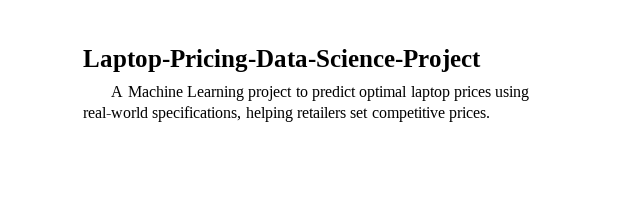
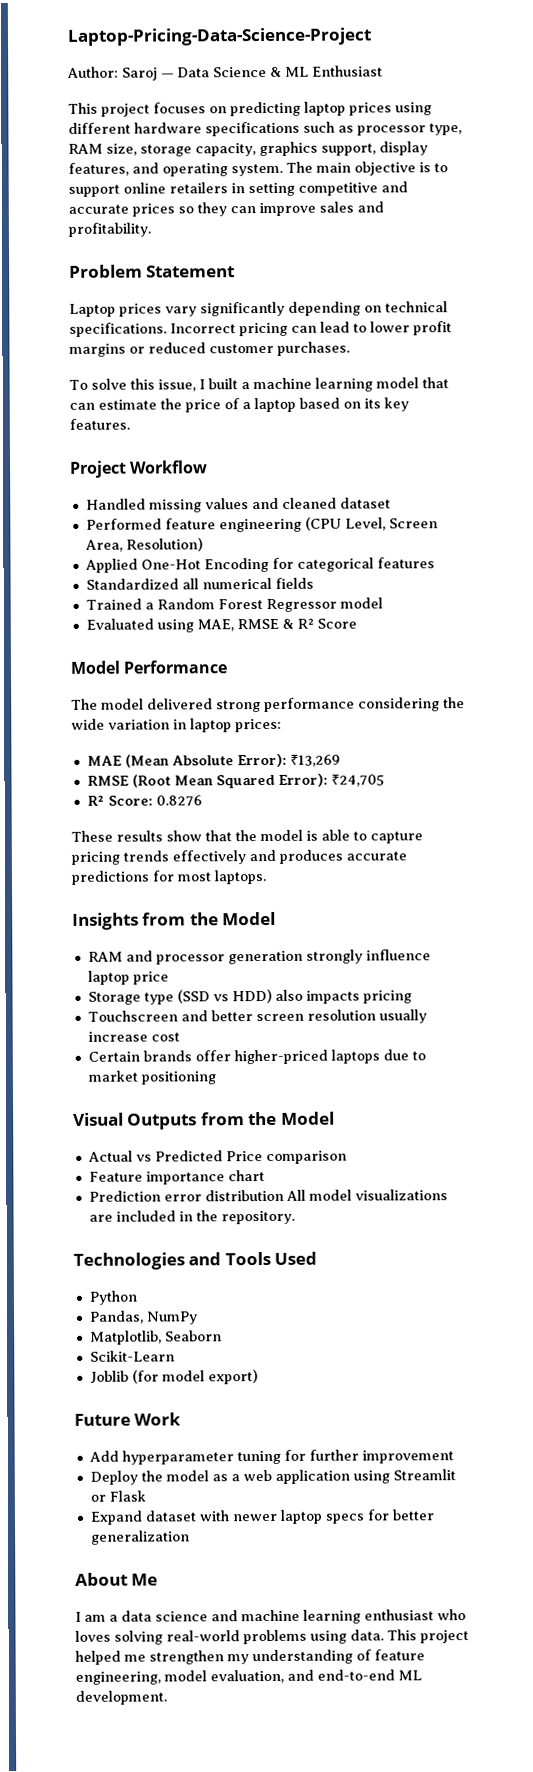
- A Machine Learning project to predict optimal laptop prices using real-world specifications, helping retailers set competitive prices.
+ Author: Saroj — Data Science & ML Enthusiast
+ This project focuses on predicting laptop prices using different hardware specifications such as processor type, RAM size, storage capacity, graphics support, display features, and operating system. The main objective is to support online retailers in setting competitive and accurate prices so they can improve sales and profitability.
+ Problem Statement
+ Laptop prices vary significantly depending on technical specifications. Incorrect pricing can lead to lower profit margins or reduced customer purchases.
+ To solve this issue, I built a machine learning model that can estimate the price of a laptop based on its key features.
+ Project Workflow
+ Handled missing values and cleaned dataset
+ Performed feature engineering (CPU Level, Screen Area, Resolution)
+ Applied One-Hot Encoding for categorical features
+ Standardized all numerical fields
+ Trained a Random Forest Regressor model
+ Evaluated using MAE, RMSE & R² Score
+ Model Performance
+ The model delivered strong performance considering the wide variation in laptop prices:
+ MAE (Mean Absolute Error): ₹13,269
+ RMSE (Root Mean Squared Error): ₹24,705
+ R² Score: 0.8276
+ These results show that the model is able to capture pricing trends effectively and produces accurate predictions for most laptops.
+ Insights from the Model
+ RAM and processor generation strongly influence laptop price
+ Storage type (SSD vs HDD) also impacts pricing
+ Touchscreen and better screen resolution usually increase cost
+ Certain brands offer higher-priced laptops due to market positioning
+ Visual Outputs from the Model
+ Actual vs Predicted Price comparison
+ Feature importance chart
+ Prediction error distribution All model visualizations are included in the repository.
+ Technologies and Tools Used
+ Python
+ Pandas, NumPy
+ Matplotlib, Seaborn
+ Scikit-Learn
+ Joblib (for model export)
+ Future Work
+ Add hyperparameter tuning for further improvement
+ Deploy the model as a web application using Streamlit or Flask
+ Expand dataset with newer laptop specs for better generalization
+ About Me
+ I am a data science and machine learning enthusiast who loves solving real-world problems using data. This project helped me strengthen my understanding of feature engineering, model evaluation, and end-to-end ML development.

